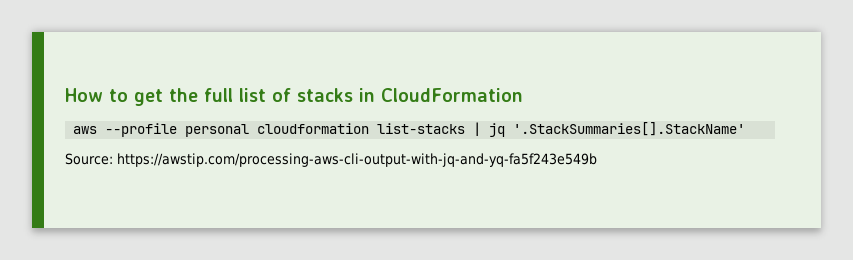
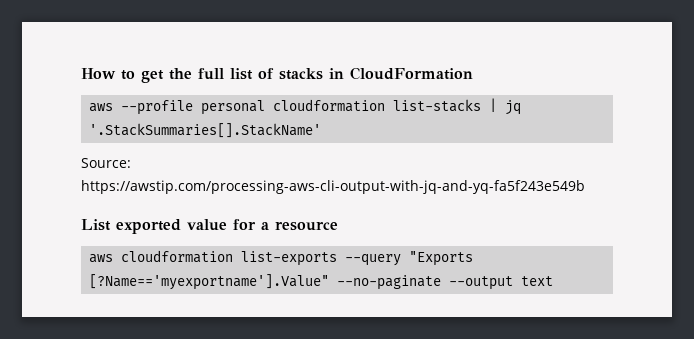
+ List exported value for a resource
+ aws cloudformation list-exports --query "Exports [?Name=='myexportname'].Value" --no-paginate --output text

